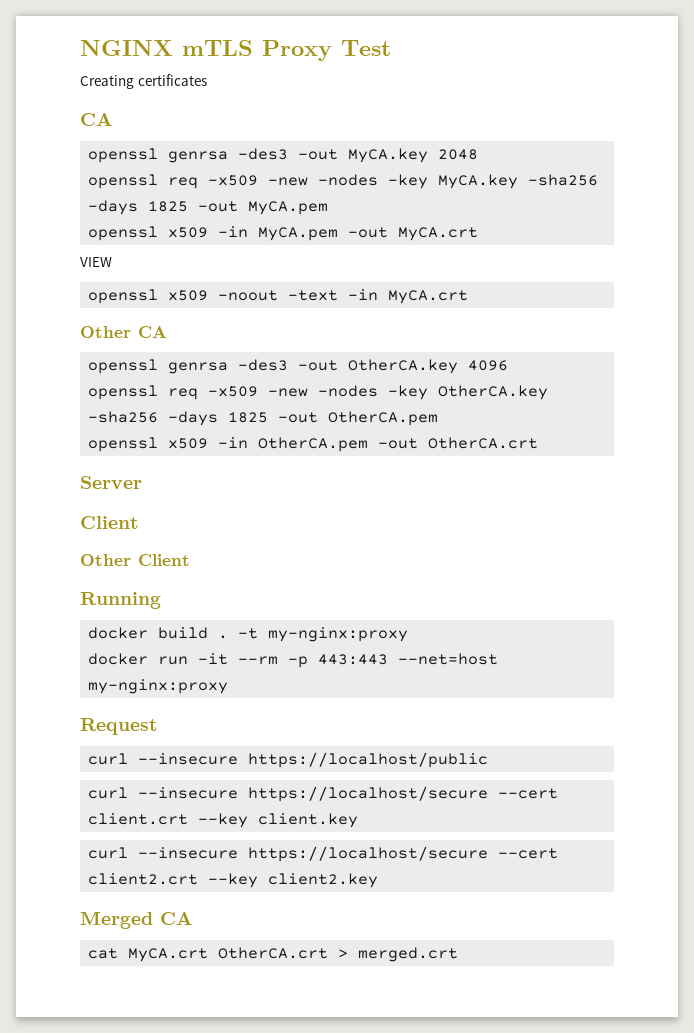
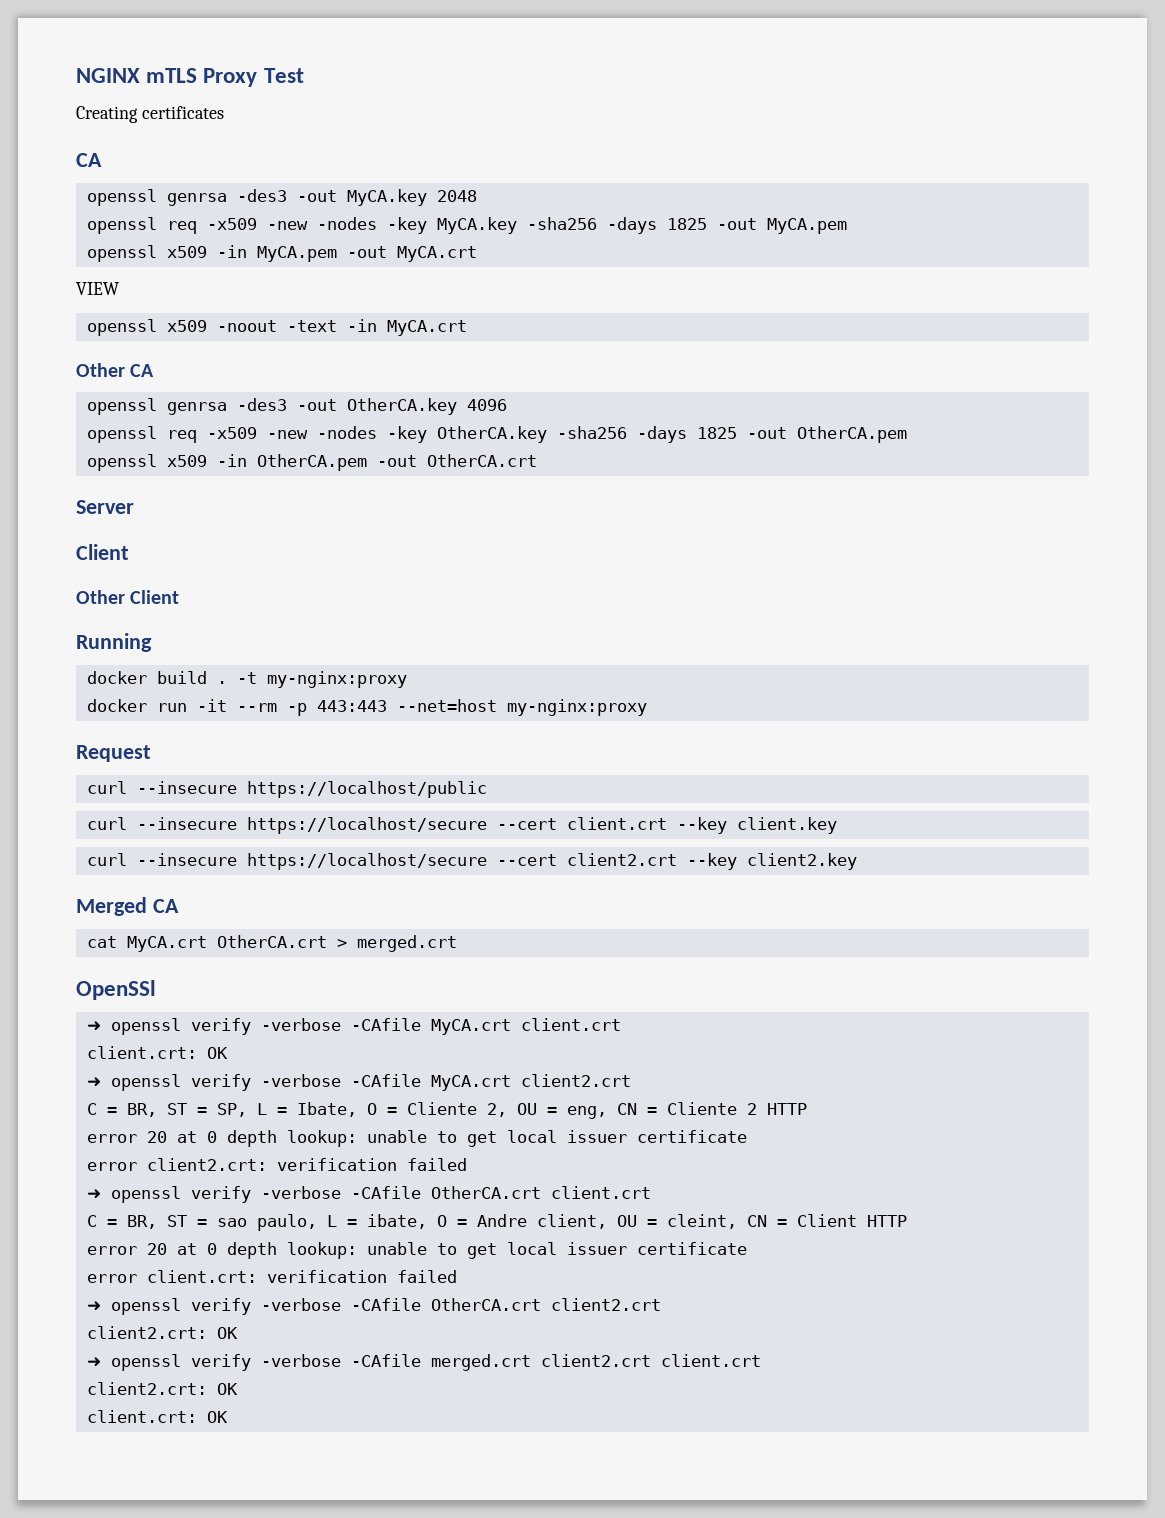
+ OpenSSl
+ ➜ openssl verify -verbose -CAfile MyCA.crt client.crt
+ client.crt: OK
+ ➜ openssl verify -verbose -CAfile MyCA.crt client2.crt
+ C = BR, ST = SP, L = Ibate, O = Cliente 2, OU = eng, CN = Cliente 2 HTTP
+ error 20 at 0 depth lookup: unable to get local issuer certificate
+ error client2.crt: verification failed
+ ➜ openssl verify -verbose -CAfile OtherCA.crt client.crt
+ C = BR, ST = sao paulo, L = ibate, O = Andre client, OU = cleint, CN = Client HTTP
+ error 20 at 0 depth lookup: unable to get local issuer certificate
+ error client.crt: verification failed
+ ➜ openssl verify -verbose -CAfile OtherCA.crt client2.crt
+ client2.crt: OK
+ ➜ openssl verify -verbose -CAfile merged.crt client2.crt client.crt
+ client2.crt: OK
+ client.crt: OK

